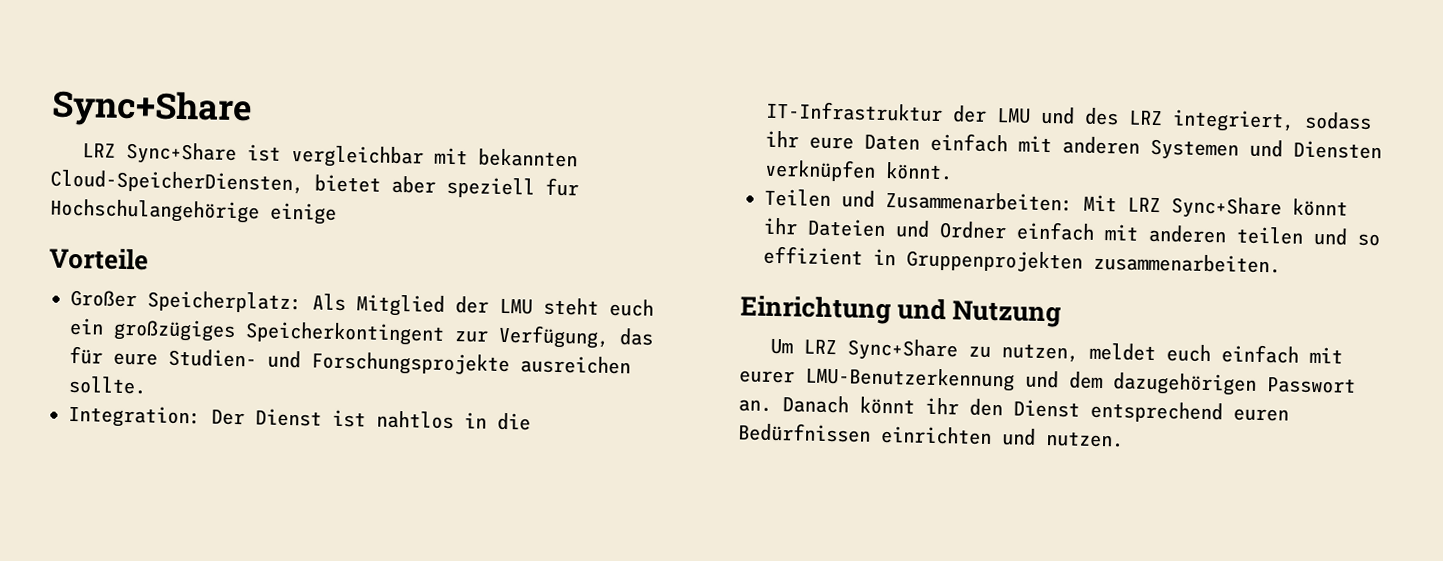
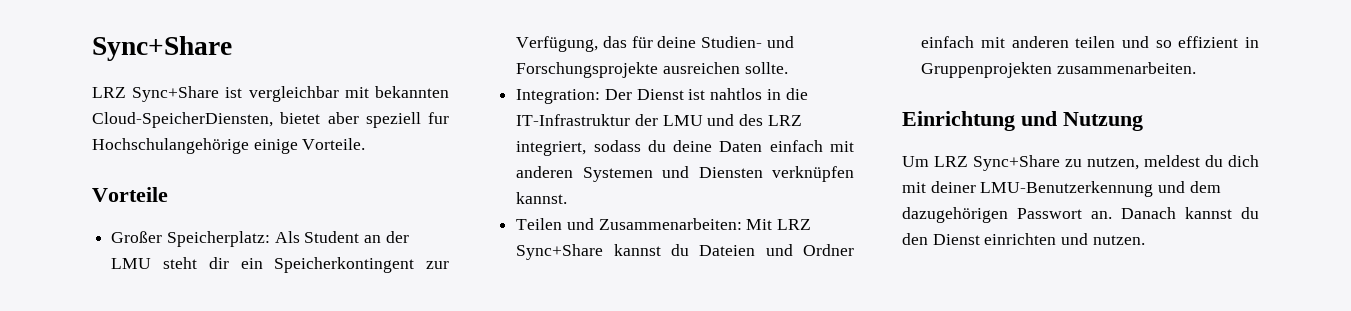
- LRZ Sync+Share ist vergleichbar mit bekannten Cloud-SpeicherDiensten, bietet aber speziell fur Hochschulangehörige einige
+ LRZ Sync+Share ist vergleichbar mit bekannten Cloud-SpeicherDiensten, bietet aber speziell fur Hochschulangehörige einige Vorteile.
- Großer Speicherplatz: Als Mitglied der LMU steht euch ein großzügiges Speicherkontingent zur Verfügung, das für eure Studien- und Forschungsprojekte ausreichen sollte.
+ Großer Speicherplatz: Als Student an der LMU steht dir ein Speicherkontingent zur Verfügung, das für deine Studien- und Forschungsprojekte ausreichen sollte.
- Integration: Der Dienst ist nahtlos in die IT-Infrastruktur der LMU und des LRZ integriert, sodass ihr eure Daten einfach mit anderen Systemen und Diensten verknüpfen könnt.
+ Integration: Der Dienst ist nahtlos in die IT-Infrastruktur der LMU und des LRZ integriert, sodass du deine Daten einfach mit anderen Systemen und Diensten verknüpfen kannst.
- Teilen und Zusammenarbeiten: Mit LRZ Sync+Share könnt ihr Dateien und Ordner einfach mit anderen teilen und so effizient in Gruppenprojekten zusammenarbeiten.
+ Teilen und Zusammenarbeiten: Mit LRZ Sync+Share kannst du Dateien und Ordner einfach mit anderen teilen und so effizient in Gruppenprojekten zusammenarbeiten.
- Um LRZ Sync+Share zu nutzen, meldet euch einfach mit eurer LMU-Benutzerkennung und dem dazugehörigen Passwort an.
+ Um LRZ Sync+Share zu nutzen, meldest du dich mit deiner LMU-Benutzerkennung und dem dazugehörigen Passwort an.
- Danach könnt ihr den Dienst entsprechend euren Bedürfnissen einrichten und nutzen.
+ Danach kannst du den Dienst einrichten und nutzen.

